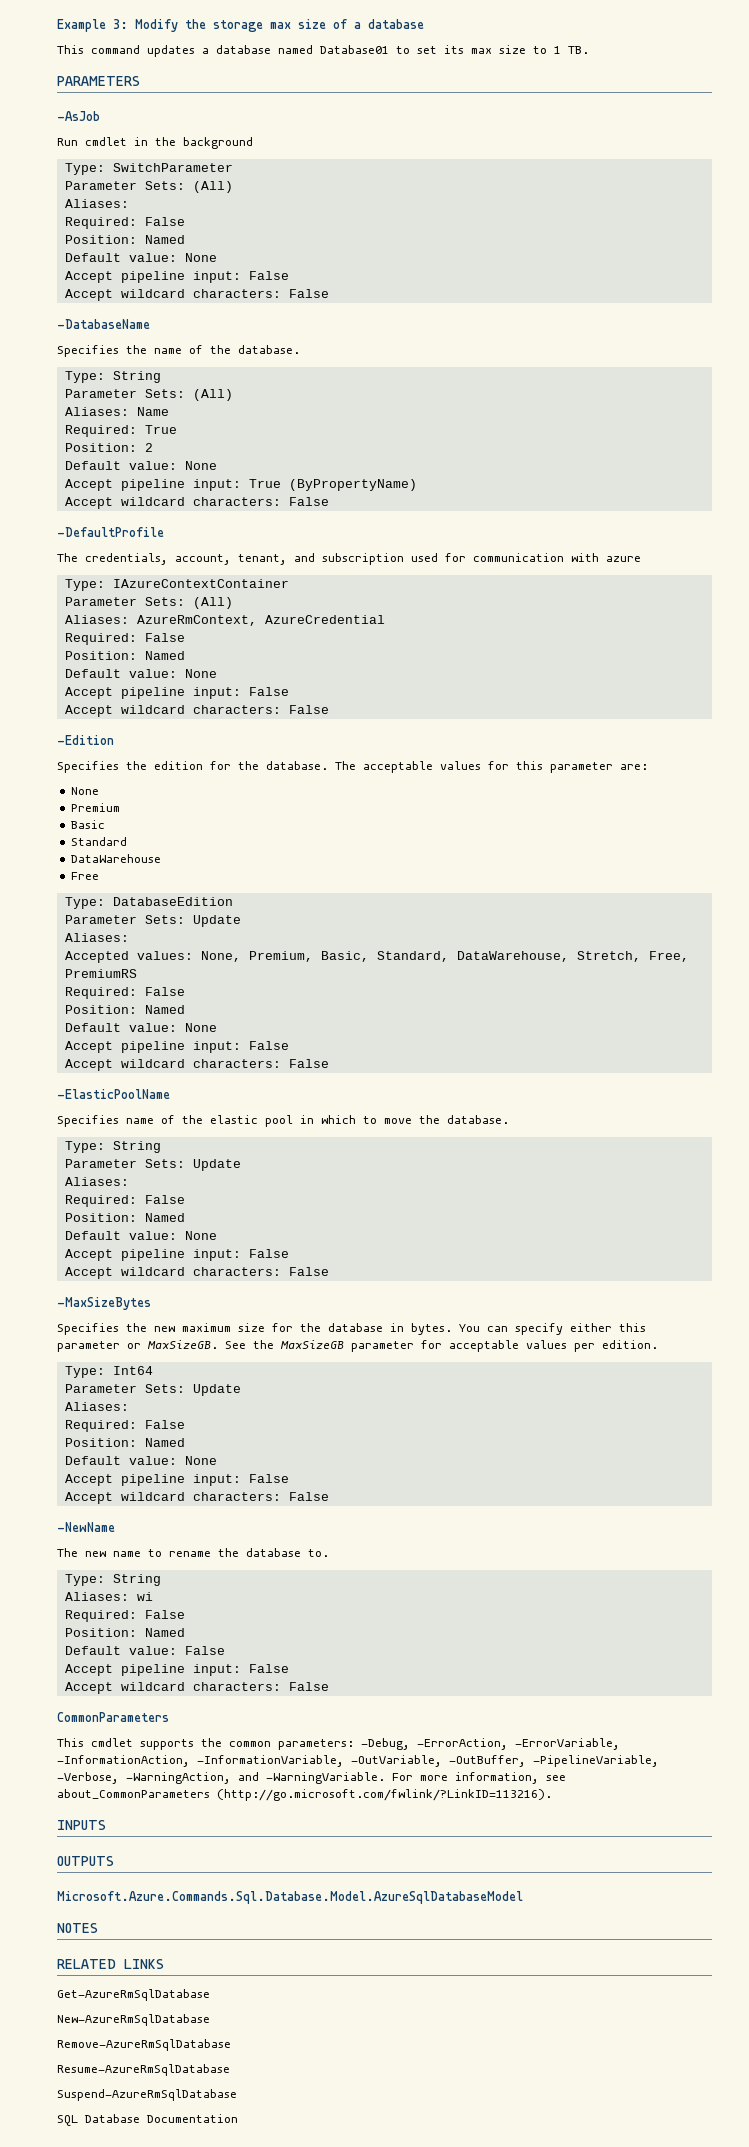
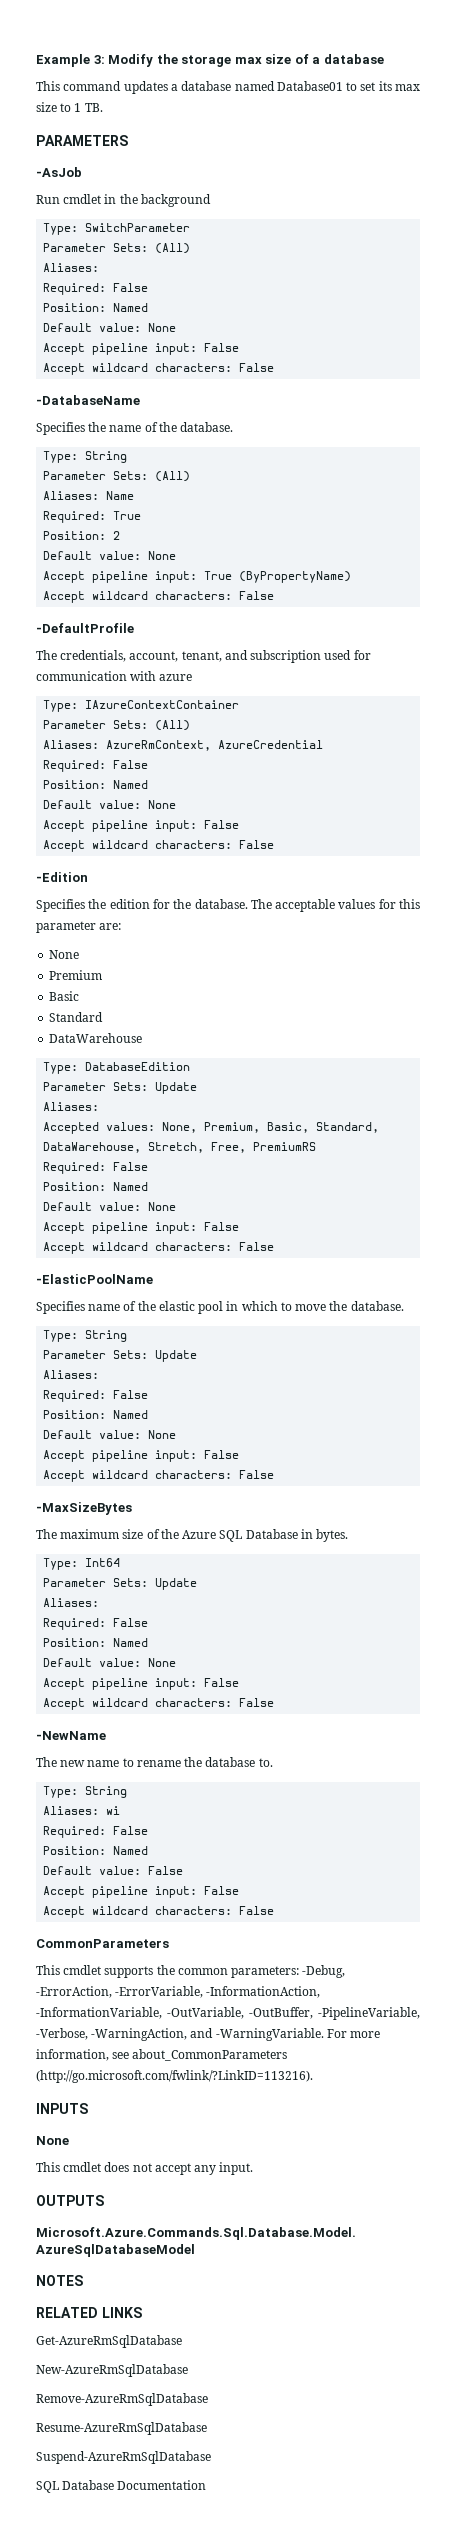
- Free
- Specifies the new maximum size for the database in bytes. You can specify either this parameter or MaxSizeGB. See the MaxSizeGB parameter for acceptable values per edition.
+ The maximum size of the Azure SQL Database in bytes.
  INPUTS
+ None
+ This cmdlet does not accept any input.

